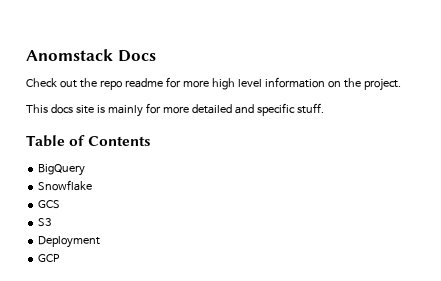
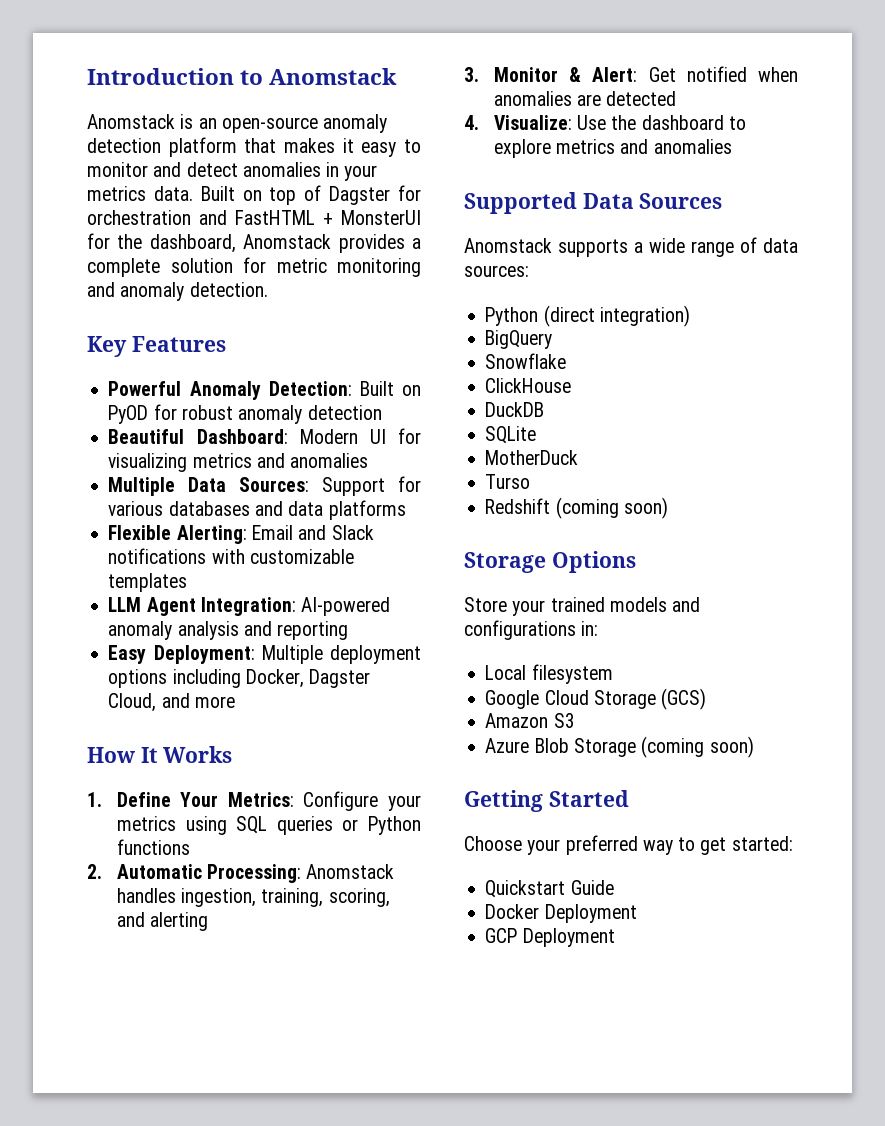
- Anomstack Docs
- Check out the repo readme for more high level information on the project.
- This docs site is mainly for more detailed and specific stuff.
- Table of Contents
+ Introduction to Anomstack
+ Anomstack is an open-source anomaly detection platform that makes it easy to monitor and detect anomalies in your metrics data. Built on top of Dagster for orchestration and FastHTML + MonsterUI for the dashboard, Anomstack provides a complete solution for metric monitoring and anomaly detection.
+ Key Features
+ Powerful Anomaly Detection: Built on PyOD for robust anomaly detection
+ Beautiful Dashboard: Modern UI for visualizing metrics and anomalies
+ Multiple Data Sources: Support for various databases and data platforms
+ Flexible Alerting: Email and Slack notifications with customizable templates
+ LLM Agent Integration: AI-powered anomaly analysis and reporting
+ Easy Deployment: Multiple deployment options including Docker, Dagster Cloud, and more
+ How It Works
+ 1. Define Your Metrics: Configure your metrics using SQL queries or Python functions
+ 2. Automatic Processing: Anomstack handles ingestion, training, scoring, and alerting
+ 3. Monitor & Alert: Get notified when anomalies are detected
+ 4. Visualize: Use the dashboard to explore metrics and anomalies
+ Supported Data Sources
+ Anomstack supports a wide range of data sources:
+ Python (direct integration)
  BigQuery
  Snowflake
- GCS
- S3
- Deployment
+ ClickHouse
+ DuckDB
+ SQLite
+ MotherDuck
+ Turso
+ Redshift (coming soon)
+ Storage Options
+ Store your trained models and configurations in:
+ Local filesystem
+ Google Cloud Storage (GCS)
+ Amazon S3
+ Azure Blob Storage (coming soon)
+ Getting Started
+ Choose your preferred way to get started:
+ Quickstart Guide
+ Docker Deployment
- GCP
+ GCP Deployment

